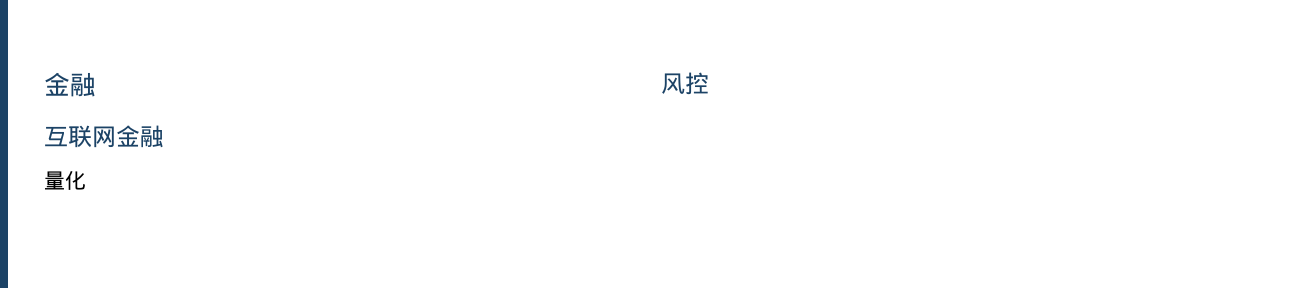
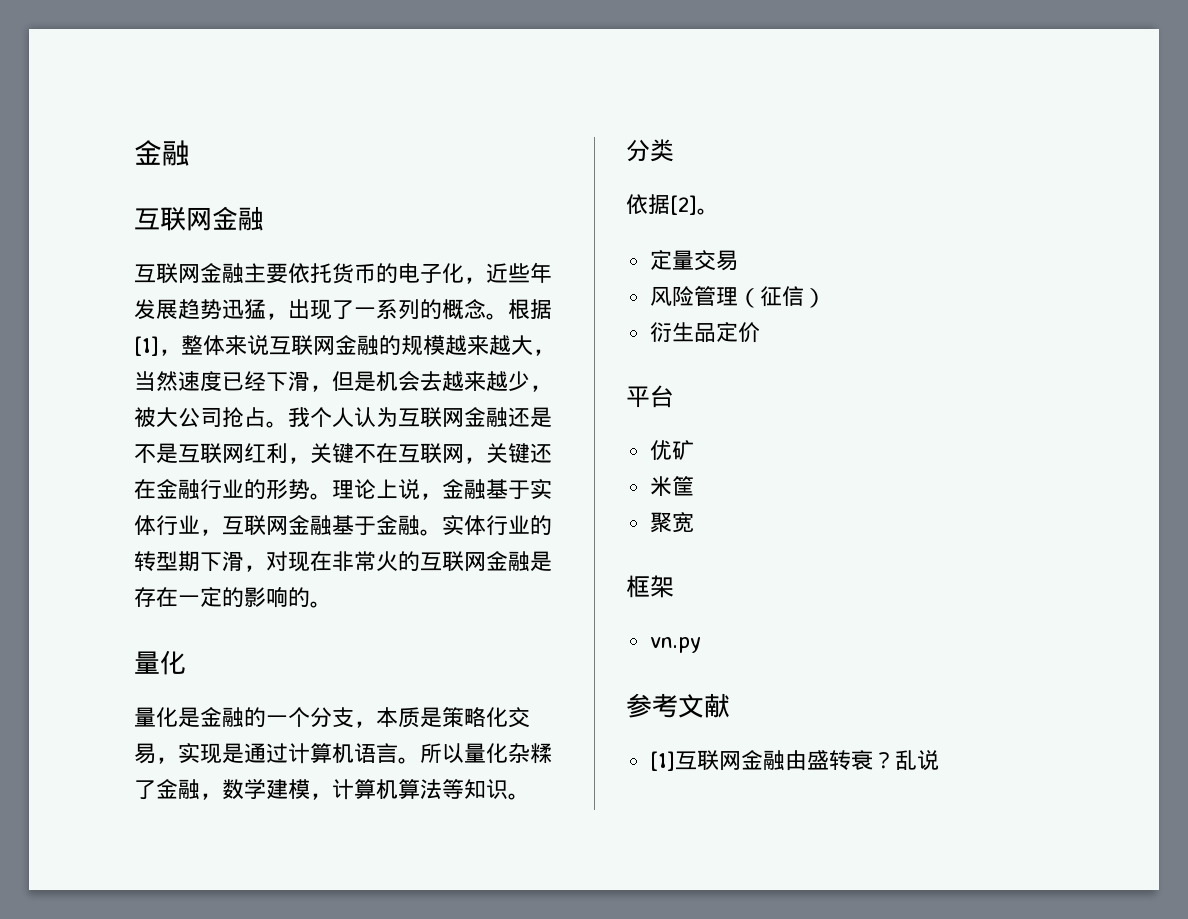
+ 互联网金融主要依托货币的电子化，近些年发展趋势迅猛，出现了一系列的概念。根据[1]，整体来说互联网金融的规模越来越大，当然速度已经下滑，但是机会去越来越少，被大公司抢占。我个人认为互联网金融还是不是互联网红利，关键不在互联网，关键还在金融行业的形势。理论上说，金融基于实体行业，互联网金融基于金融。实体行业的转型期下滑，对现在非常火的互联网金融是存在一定的影响的。
  量化
- 风控
+ 量化是金融的一个分支，本质是策略化交易，实现是通过计算机语言。所以量化杂糅了金融，数学建模，计算机算法等知识。
+ 分类
+ 依据[2]。
+ 定量交易
+ 风险管理（征信）
+ 衍生品定价
+ 平台
+ 优矿
+ 米筐
+ 聚宽
+ 框架
+ vn.py
+ 参考文献
+ [1]互联网金融由盛转衰？乱说

